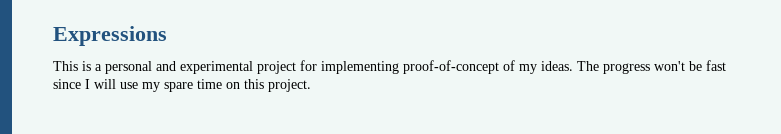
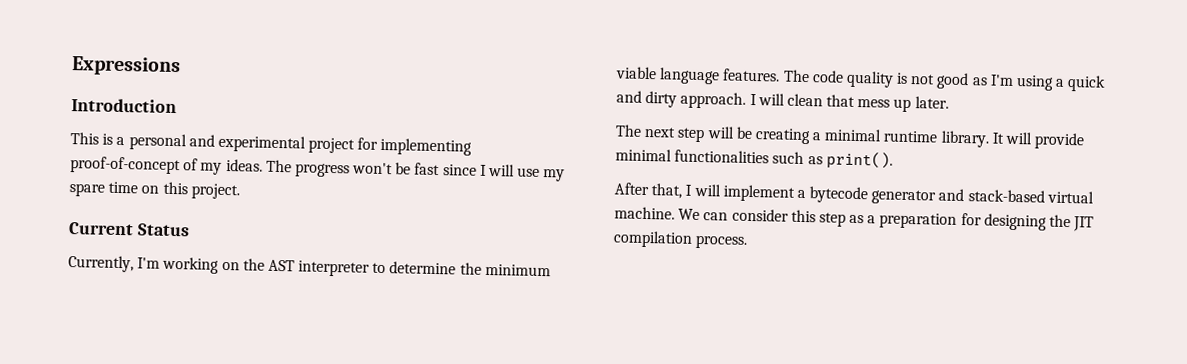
+ Introduction
+ Current Status
+ Currently, I'm working on the AST interpreter to determine the minimum viable language features. The code quality is not good as I'm using a quick and dirty approach. I will clean that mess up later.
+ The next step will be creating a minimal runtime library. It will provide minimal functionalities such as print().
+ After that, I will implement a bytecode generator and stack-based virtual machine. We can consider this step as a preparation for designing the JIT compilation process.

